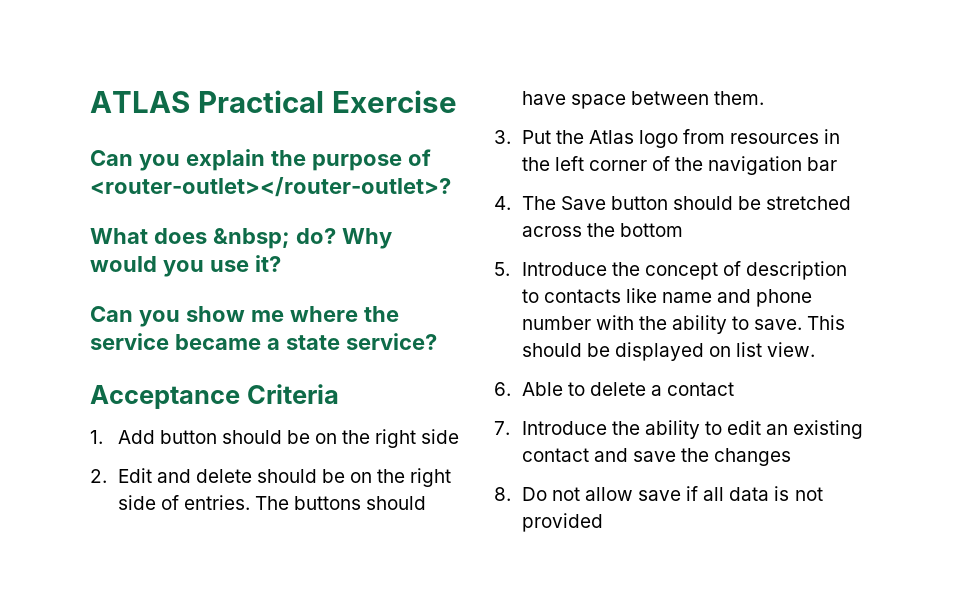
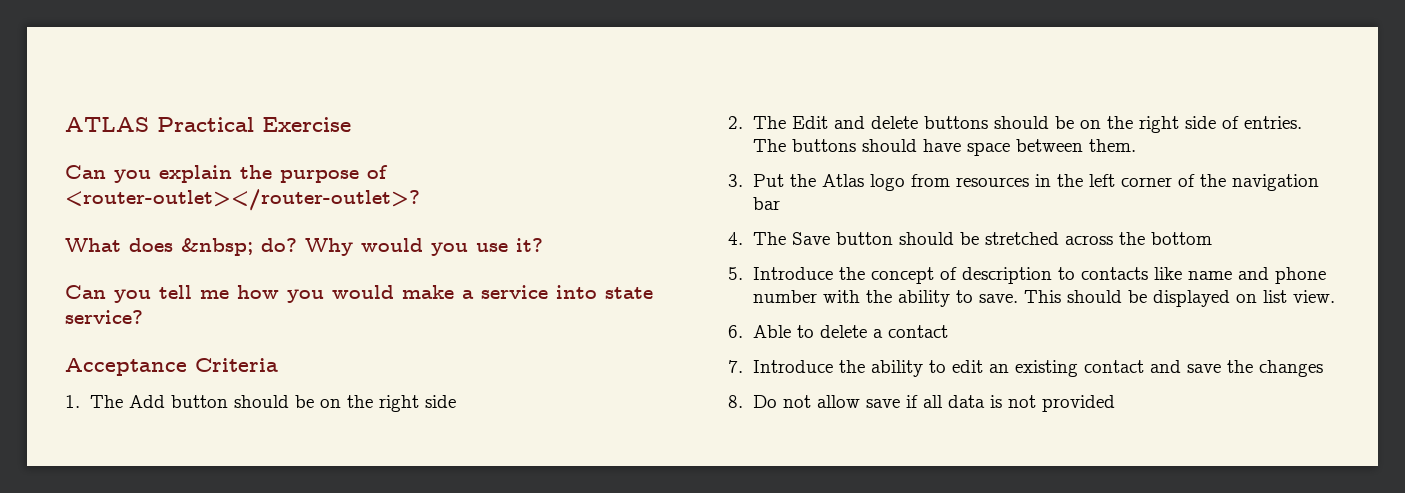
- Can you show me where the service became a state service?
+ Can you tell me how you would make a service into state service?
- 1. Add button should be on the right side
+ 1. The Add button should be on the right side
- 2. Edit and delete should be on the right side of entries.
+ 2. The Edit and delete buttons should be on the right side of entries.

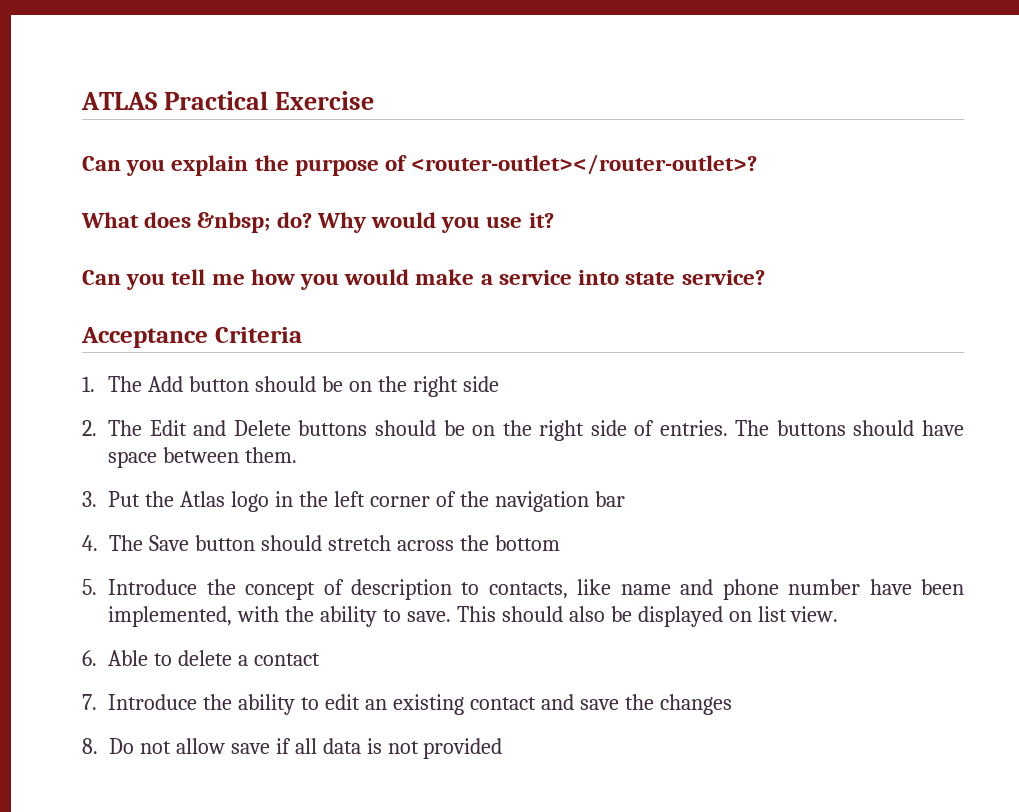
- 2. The Edit and delete buttons should be on the right side of entries.
+ 2. The Edit and Delete buttons should be on the right side of entries.
- 3. Put the Atlas logo from resources in the left corner of the navigation bar
+ 3. Put the Atlas logo in the left corner of the navigation bar
- 4. The Save button should be stretched across the bottom
+ 4. The Save button should stretch across the bottom
- 5. Introduce the concept of description to contacts like name and phone number with the ability to save.
+ 5. Introduce the concept of description to contacts, like name and phone number have been implemented, with the ability to save.
- This should be displayed on list view.
+ This should also be displayed on list view.

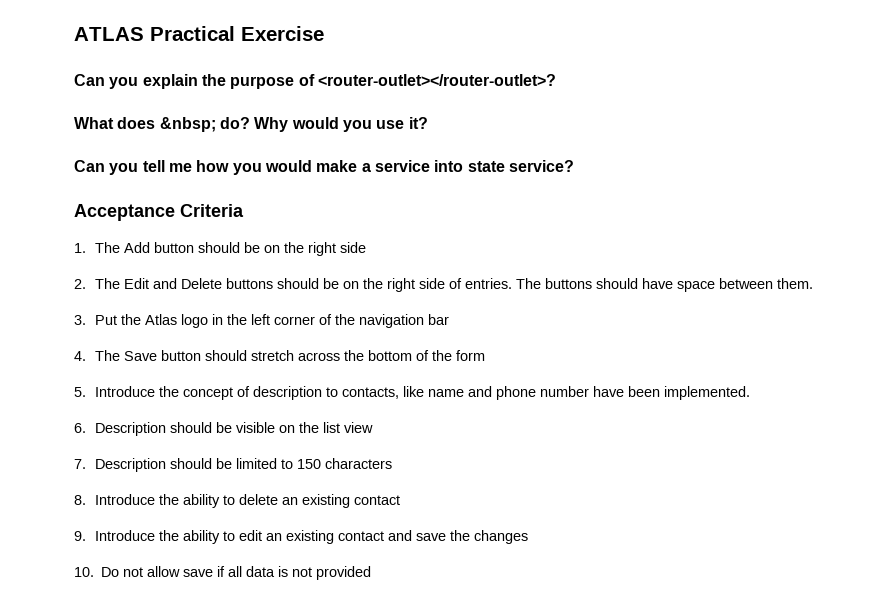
- 4. The Save button should stretch across the bottom
+ 4. The Save button should stretch across the bottom of the form
- 5. Introduce the concept of description to contacts, like name and phone number have been implemented, with the ability to save. This should also be displayed on list view.
- 6. Able to delete a contact
+ 5. Introduce the concept of description to contacts, like name and phone number have been implemented.
+ 6. Description should be visible on the list view
+ 7. Description should be limited to 150 characters
+ 8. Introduce the ability to delete an existing contact
- 7. Introduce the ability to edit an existing contact and save the changes
+ 9. Introduce the ability to edit an existing contact and save the changes
- 8. Do not allow save if all data is not provided
+ 10. Do not allow save if all data is not provided

